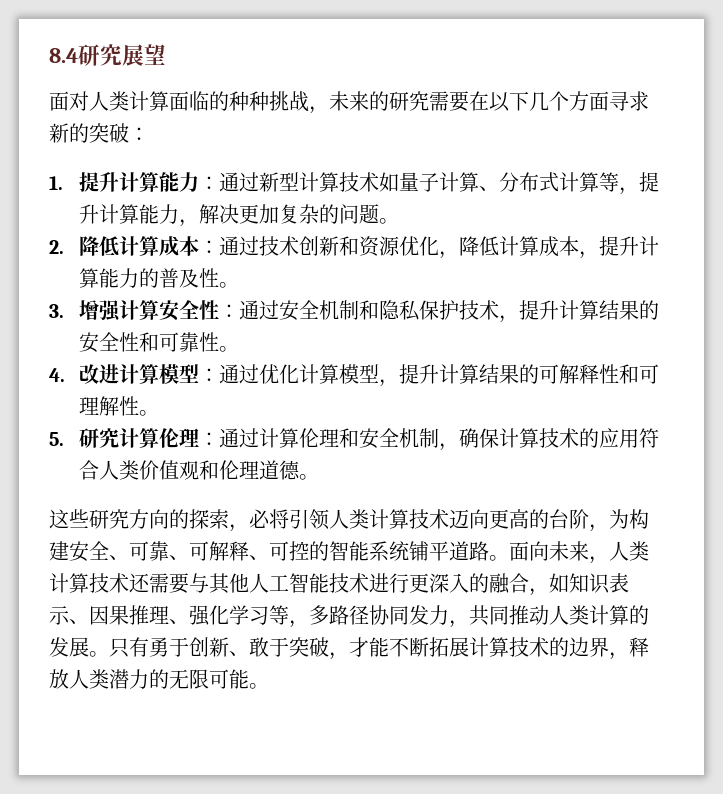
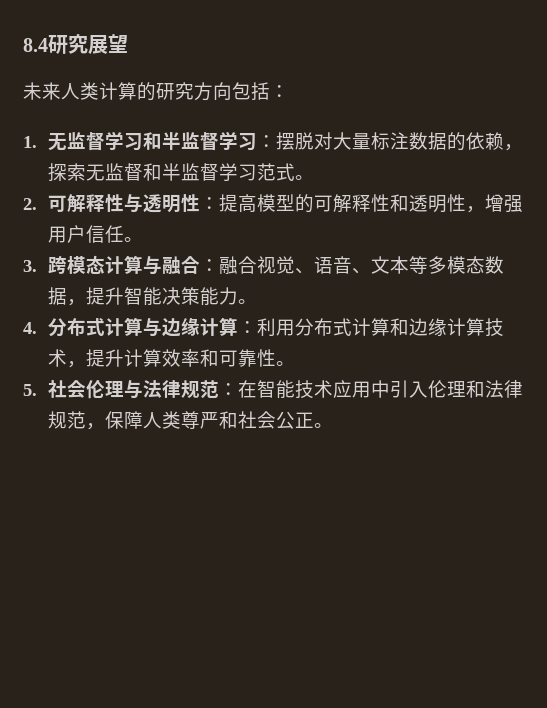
- 面对人类计算面临的种种挑战，未来的研究需要在以下几个方面寻求新的突破：
- 1.提升计算能力：通过新型计算技术如量子计算、分布式计算等，提升计算能力，解决更加复杂的问题。
- 2.降低计算成本：通过技术创新和资源优化，降低计算成本，提升计算能力的普及性。
- 3.增强计算安全性：通过安全机制和隐私保护技术，提升计算结果的安全性和可靠性。
+ 未来人类计算的研究方向包括：
+ 1.无监督学习和半监督学习：摆脱对大量标注数据的依赖，探索无监督和半监督学习范式。
+ 2.可解释性与透明性：提高模型的可解释性和透明性，增强用户信任。
+ 3.跨模态计算与融合：融合视觉、语音、文本等多模态数据，提升智能决策能力。
+ 4.分布式计算与边缘计算：利用分布式计算和边缘计算技术，提升计算效率和可靠性。
- 4.改进计算模型：通过优化计算模型，提升计算结果的可解释性和可理解性。
- 5.研究计算伦理：通过计算伦理和安全机制，确保计算技术的应用符合人类价值观和伦理道德。
- 这些研究方向的探索，必将引领人类计算技术迈向更高的台阶，为构建安全、可靠、可解释、可控的智能系统铺平道路。面向未来，人类计算技术还需要与其他人工智能技术进行更深入的融合，如知识表示、因果推理、强化学习等，多路径协同发力，共同推动人类计算的发展。只有勇于创新、敢于突破，才能不断拓展计算技术的边界，释放人类潜力的无限可能。
+ 5.社会伦理与法律规范：在智能技术应用中引入伦理和法律规范，保障人类尊严和社会公正。

